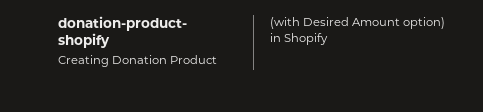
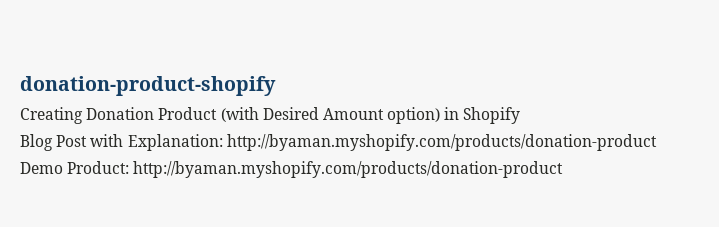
+ Blog Post with Explanation: http://byaman.myshopify.com/products/donation-product
+ Demo Product: http://byaman.myshopify.com/products/donation-product

